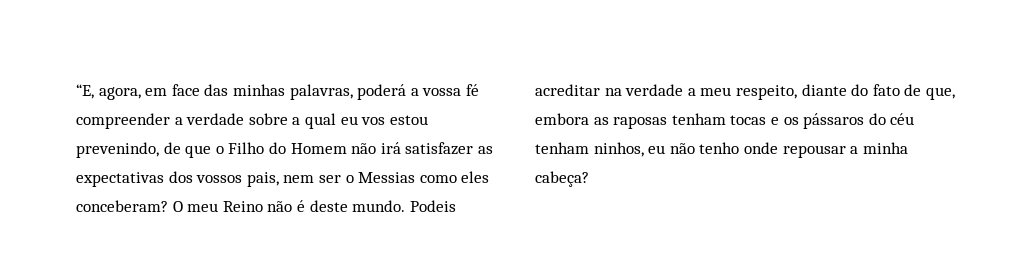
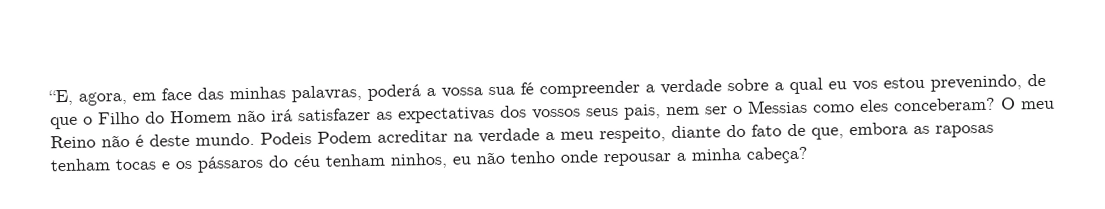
- “E, agora, em face das minhas palavras, poderá a vossa fé compreender a verdade sobre a qual eu vos estou prevenindo, de que o Filho do Homem não irá satisfazer as expectativas dos vossos pais, nem ser o Messias como eles conceberam?
+ “E, agora, em face das minhas palavras, poderá a vossa sua fé compreender a verdade sobre a qual eu vos estou prevenindo, de que o Filho do Homem não irá satisfazer as expectativas dos vossos seus pais, nem ser o Messias como eles conceberam?
- Podeis acreditar na verdade a meu respeito, diante do fato de que, embora as raposas tenham tocas e os pássaros do céu tenham ninhos, eu não tenho onde repousar a minha cabeça?
+ Podeis Podem acreditar na verdade a meu respeito, diante do fato de que, embora as raposas tenham tocas e os pássaros do céu tenham ninhos, eu não tenho onde repousar a minha cabeça?

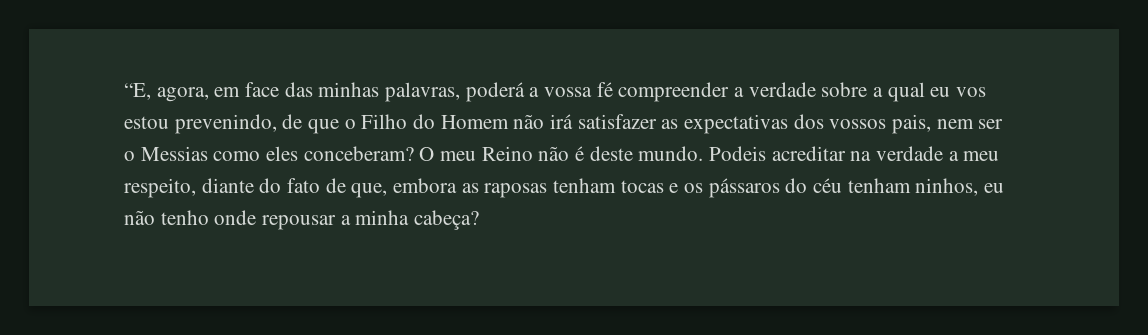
- “E, agora, em face das minhas palavras, poderá a vossa sua fé compreender a verdade sobre a qual eu vos estou prevenindo, de que o Filho do Homem não irá satisfazer as expectativas dos vossos seus pais, nem ser o Messias como eles conceberam?
+ “E, agora, em face das minhas palavras, poderá a vossa fé compreender a verdade sobre a qual eu vos estou prevenindo, de que o Filho do Homem não irá satisfazer as expectativas dos vossos pais, nem ser o Messias como eles conceberam?
- Podeis Podem acreditar na verdade a meu respeito, diante do fato de que, embora as raposas tenham tocas e os pássaros do céu tenham ninhos, eu não tenho onde repousar a minha cabeça?
+ Podeis acreditar na verdade a meu respeito, diante do fato de que, embora as raposas tenham tocas e os pássaros do céu tenham ninhos, eu não tenho onde repousar a minha cabeça?

